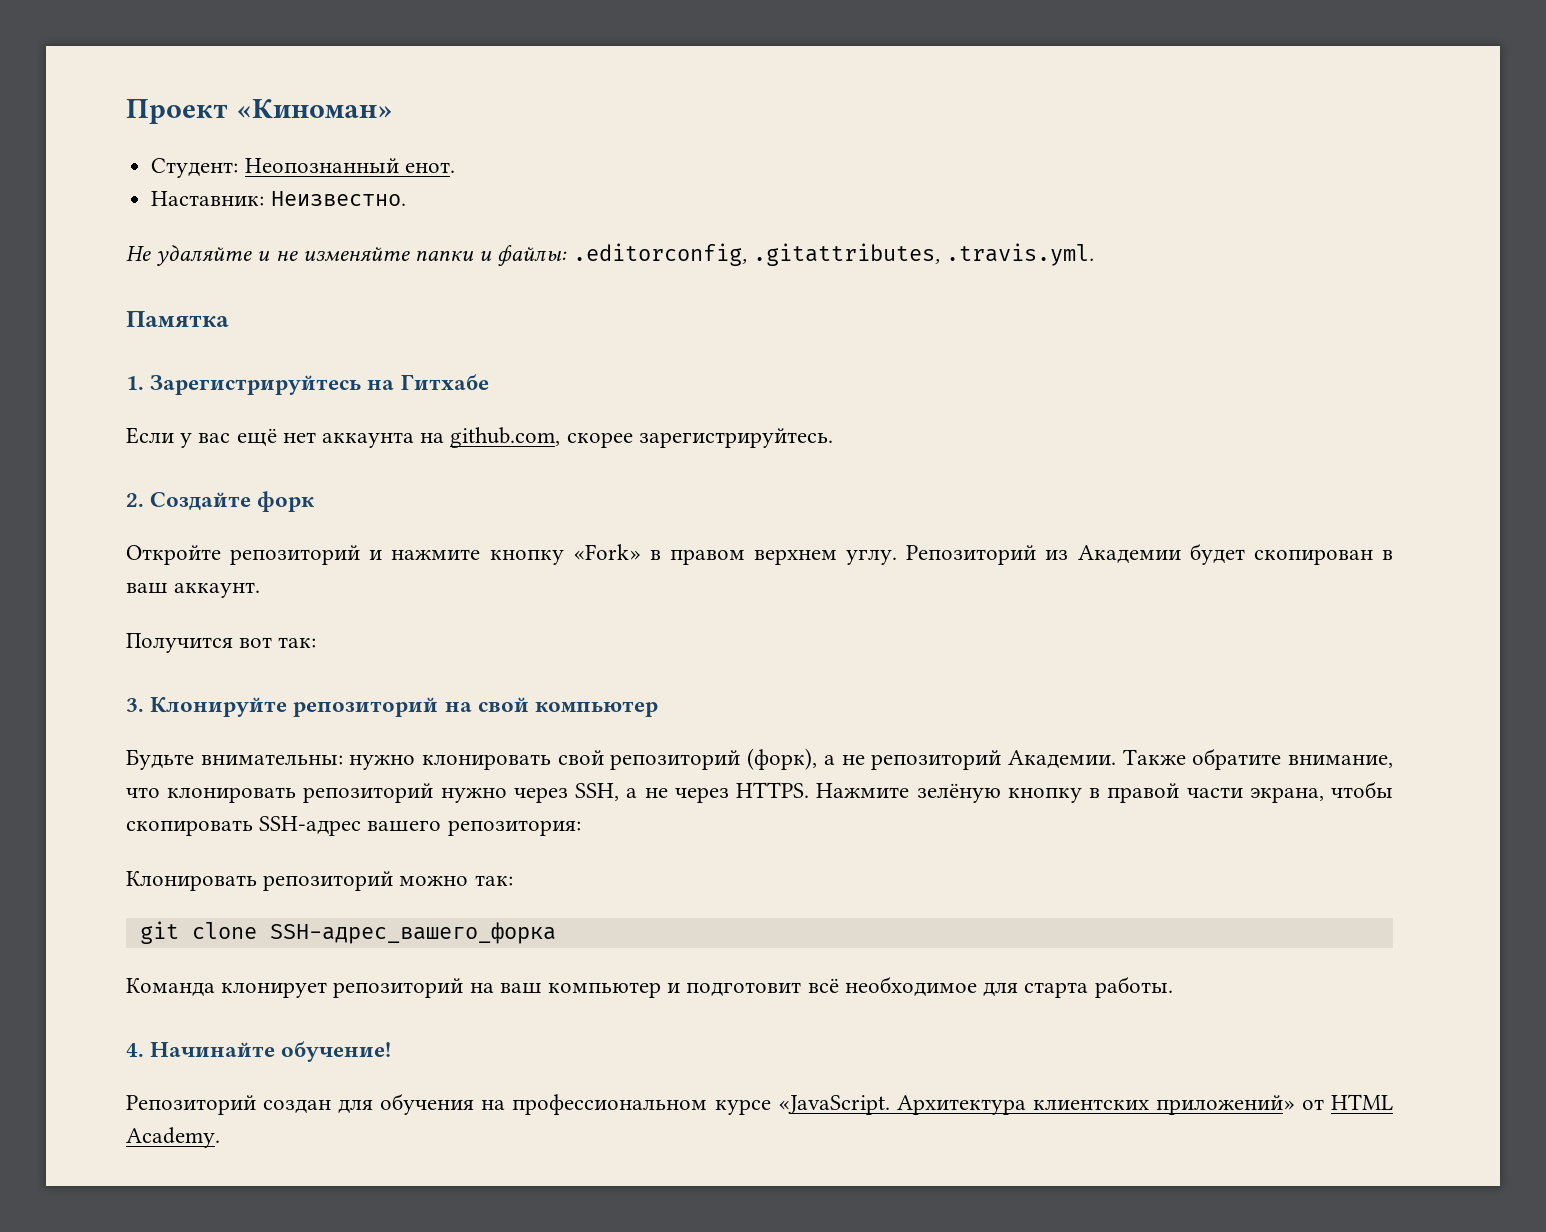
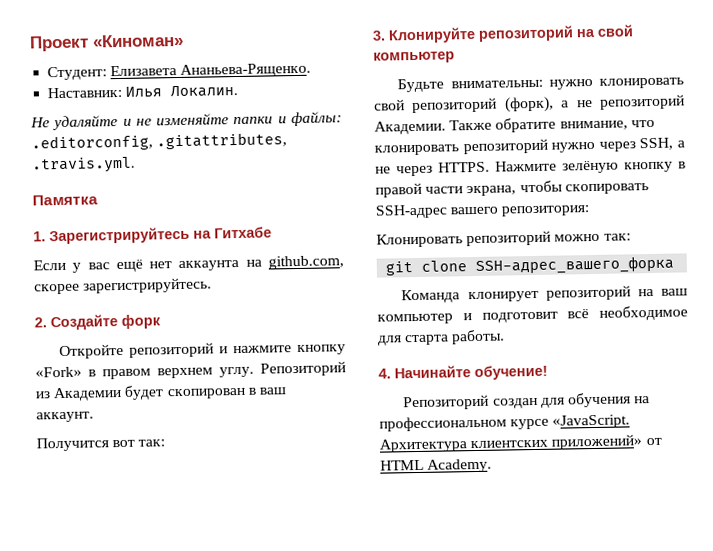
- Студент: Неопознанный енот.
+ Студент: Елизавета Ананьева-Рященко.
- Наставник: Неизвестно.
+ Наставник: Илья Локалин.

